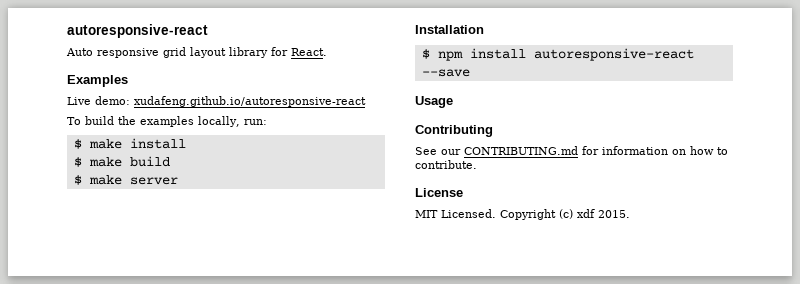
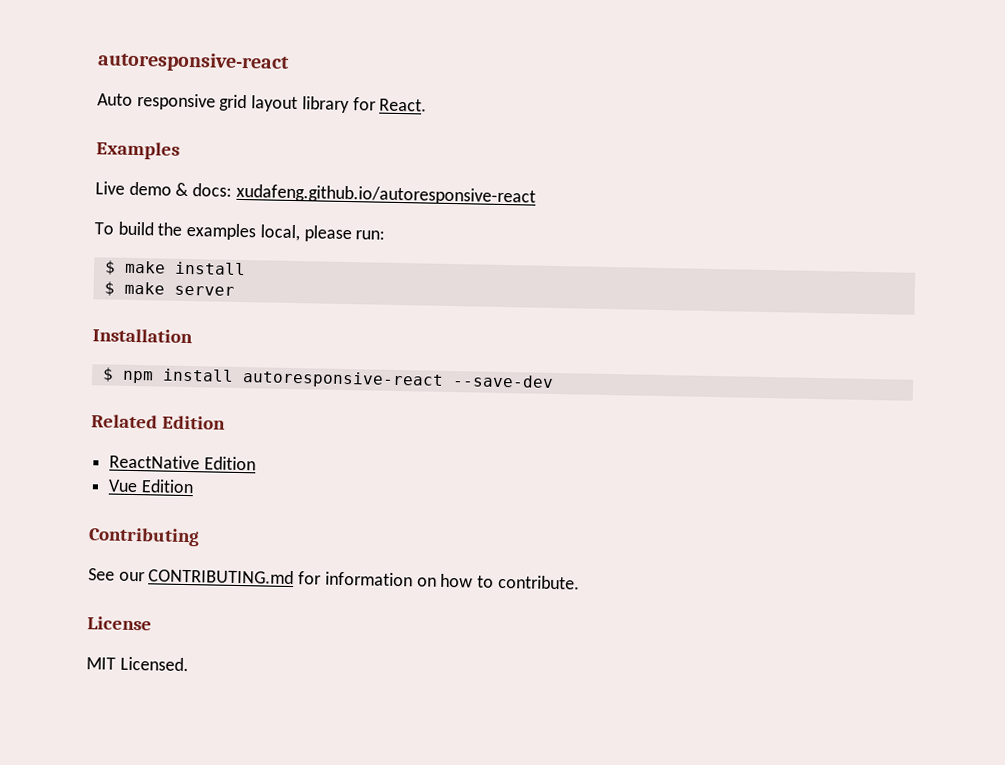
- Live demo: xudafeng.github.io/autoresponsive-react
+ Live demo & docs: xudafeng.github.io/autoresponsive-react
- To build the examples locally, run:
+ To build the examples local, please run:
- $ make build
- $ npm install autoresponsive-react --save
- Usage
+ $ npm install autoresponsive-react --save-dev
+ Related Edition
+ ReactNative Edition
+ Vue Edition
- Copyright (c) xdf 2015.

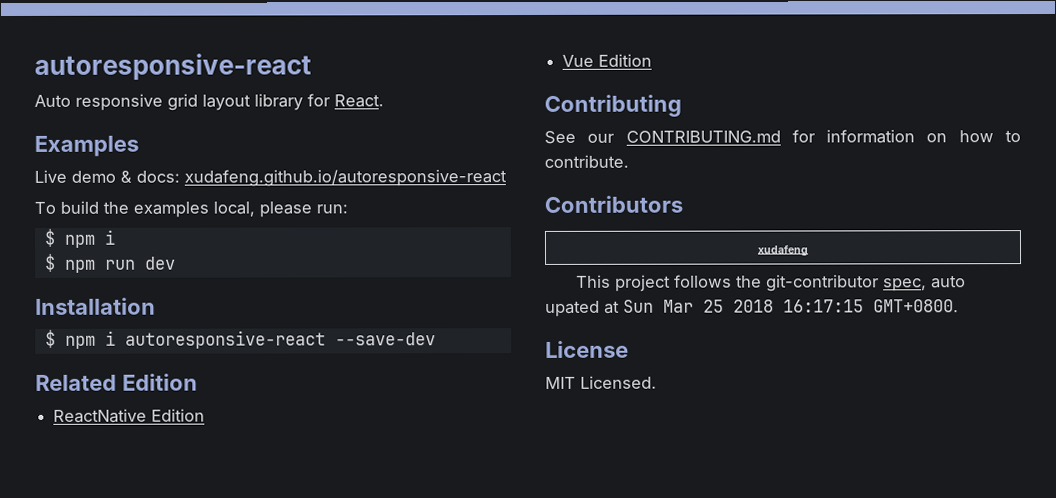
  To build the examples local, please run:
- $ make install
- $ make server
+ $ npm i
+ $ npm run dev
- $ npm install autoresponsive-react --save-dev
+ $ npm i autoresponsive-react --save-dev
+ Contributors
+ xudafeng
+ This project follows the git-contributor spec, auto upated at Sun Mar 25 2018 16:17:15 GMT+0800.

